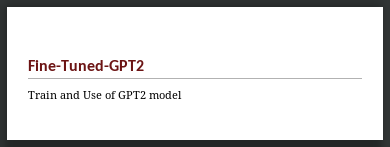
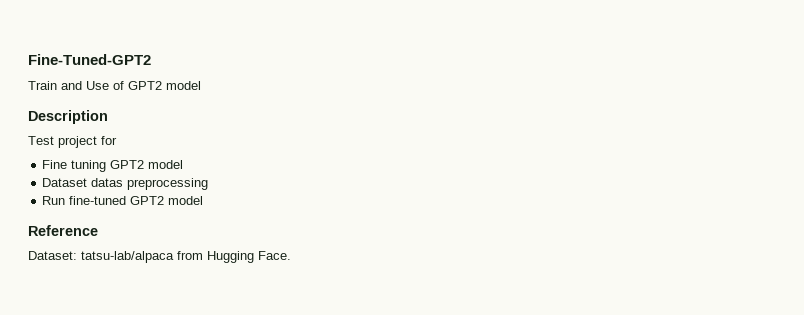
+ Description
+ Test project for
+ Fine tuning GPT2 model
+ Dataset datas preprocessing
+ Run fine-tuned GPT2 model
+ Reference
+ Dataset: tatsu-lab/alpaca from Hugging Face.

